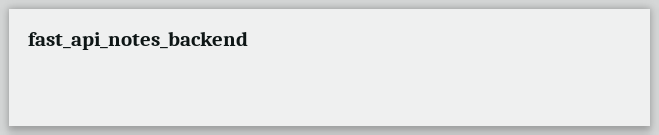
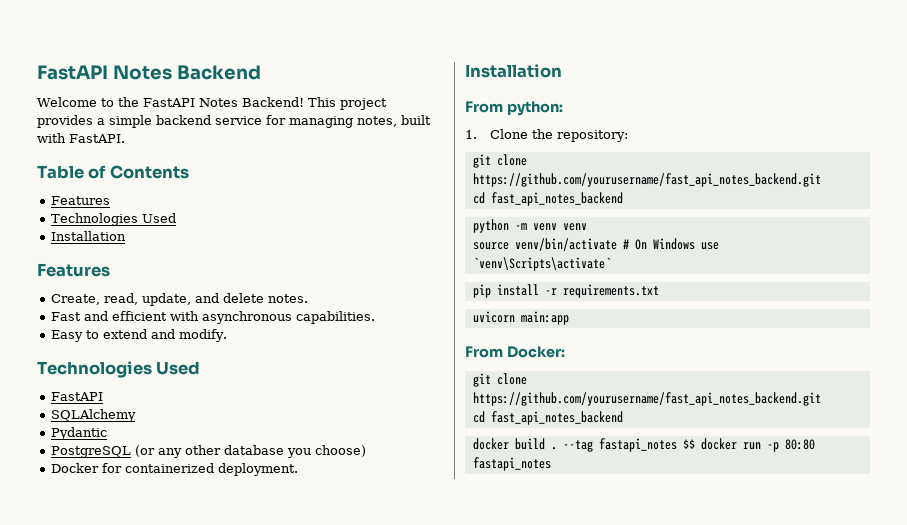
- fast_api_notes_backend
+ FastAPI Notes Backend
+ Welcome to the FastAPI Notes Backend! This project provides a simple backend service for managing notes, built with FastAPI.
+ Table of Contents
+ Features
+ Technologies Used
+ Installation
+ Features
+ Create, read, update, and delete notes.
+ Fast and efficient with asynchronous capabilities.
+ Easy to extend and modify.
+ Technologies Used
+ FastAPI
+ SQLAlchemy
+ Pydantic
+ PostgreSQL (or any other database you choose)
+ Docker for containerized deployment.
+ Installation
+ From python:
+ 1. Clone the repository:
+ git clone https://github.com/yourusername/fast_api_notes_backend.git
+ cd fast_api_notes_backend
+ python -m venv venv
+ source venv/bin/activate # On Windows use `venv\Scripts\activate`
+ pip install -r requirements.txt
+ uvicorn main:app
+ From Docker:
+ git clone https://github.com/yourusername/fast_api_notes_backend.git
+ cd fast_api_notes_backend
+ docker build . --tag fastapi_notes $$ docker run -p 80:80 fastapi_notes

